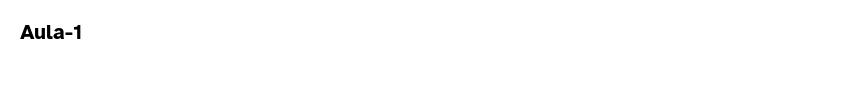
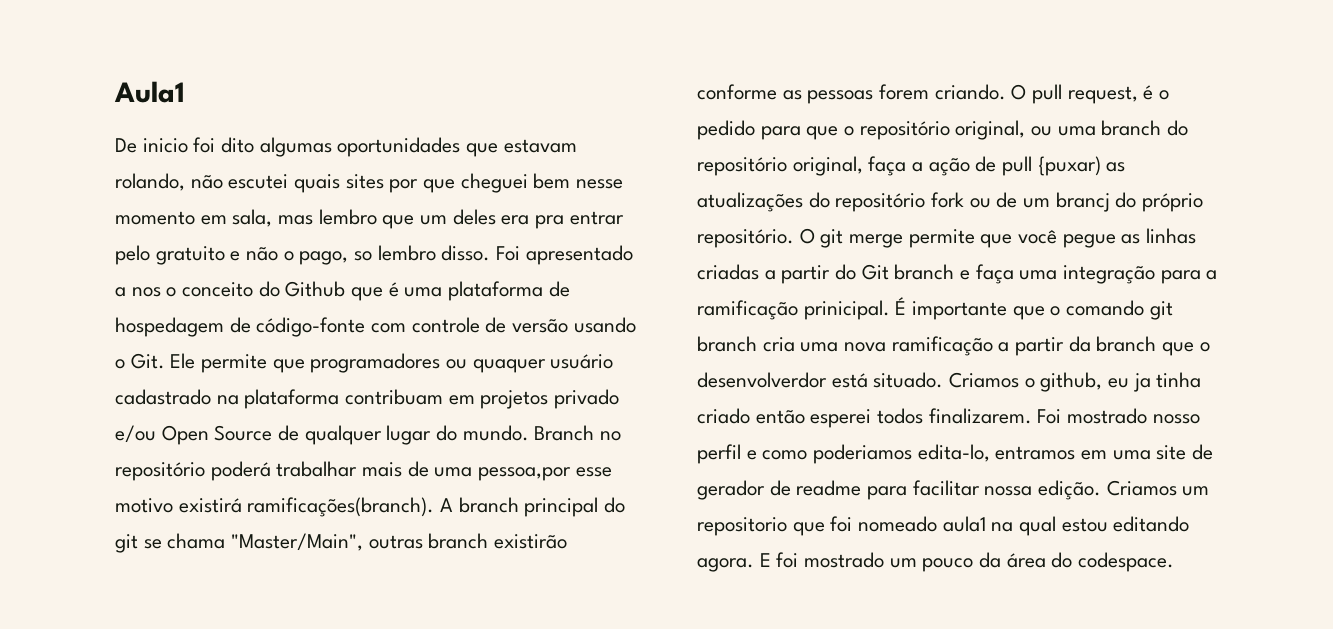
- Aula-1
+ Aula1
+ De inicio foi dito algumas oportunidades que estavam rolando, não escutei quais sites por que cheguei bem nesse momento em sala, mas lembro que um deles era pra entrar pelo gratuito e não o pago, so lembro disso. Foi apresentado a nos o conceito do Github que é uma plataforma de hospedagem de código-fonte com controle de versão usando o Git. Ele permite que programadores ou quaquer usuário cadastrado na plataforma contribuam em projetos privado e/ou Open Source de qualquer lugar do mundo. Branch no repositório poderá trabalhar mais de uma pessoa,por esse motivo existirá ramificações(branch). A branch principal do git se chama "Master/Main", outras branch existirão conforme as pessoas forem criando. O pull request, é o pedido para que o repositório original, ou uma branch do repositório original, faça a ação de pull {puxar) as atualizações do repositório fork ou de um brancj do próprio repositório. O git merge permite que você pegue as linhas criadas a partir do Git branch e faça uma integração para a ramificação prinicipal. É importante que o comando git branch cria uma nova ramificação a partir da branch que o desenvolverdor está situado. Criamos o github, eu ja tinha criado então esperei todos finalizarem. Foi mostrado nosso perfil e como poderiamos edita-lo, entramos em uma site de gerador de readme para facilitar nossa edição. Criamos um repositorio que foi nomeado aula1 na qual estou editando agora. E foi mostrado um pouco da área do codespace.

